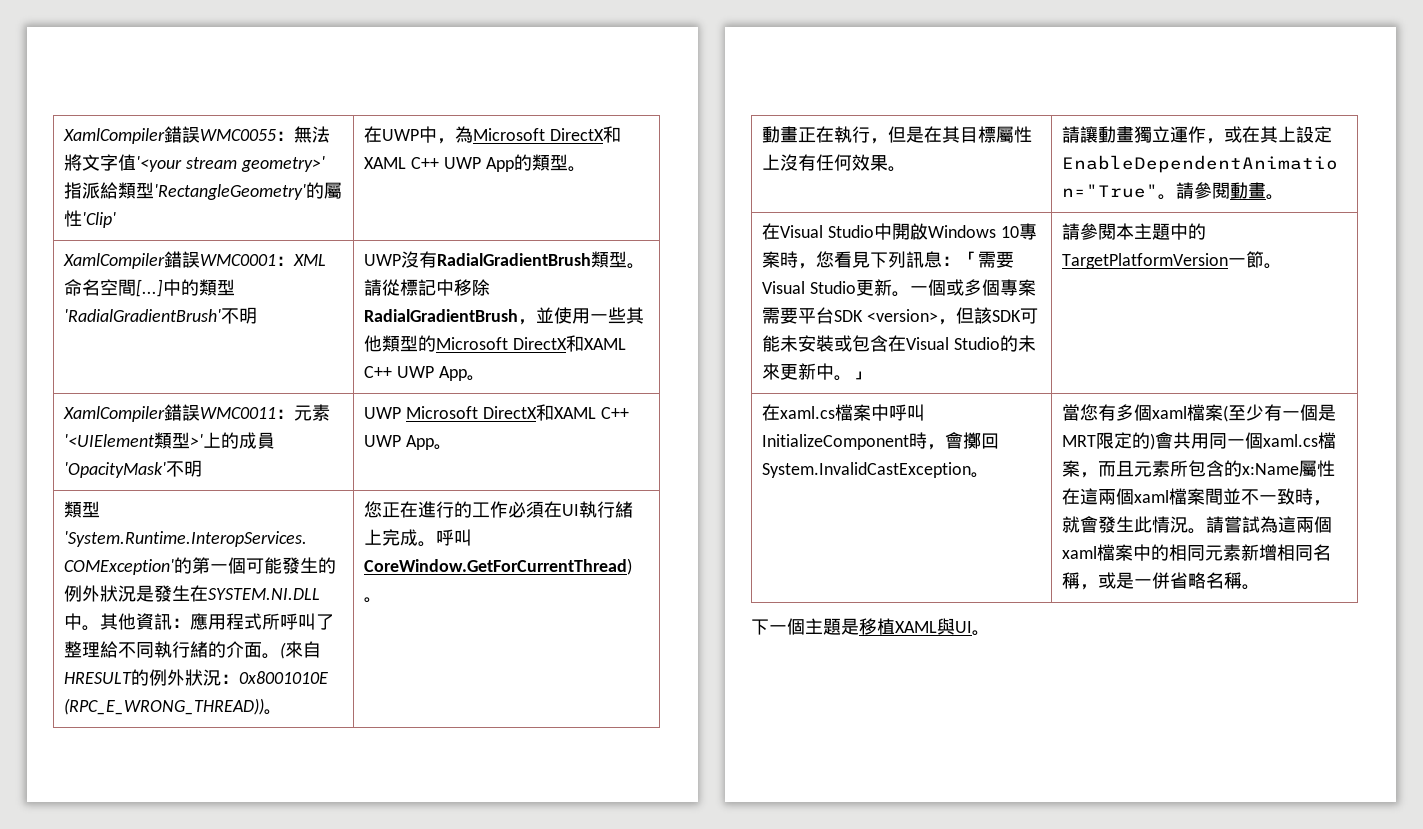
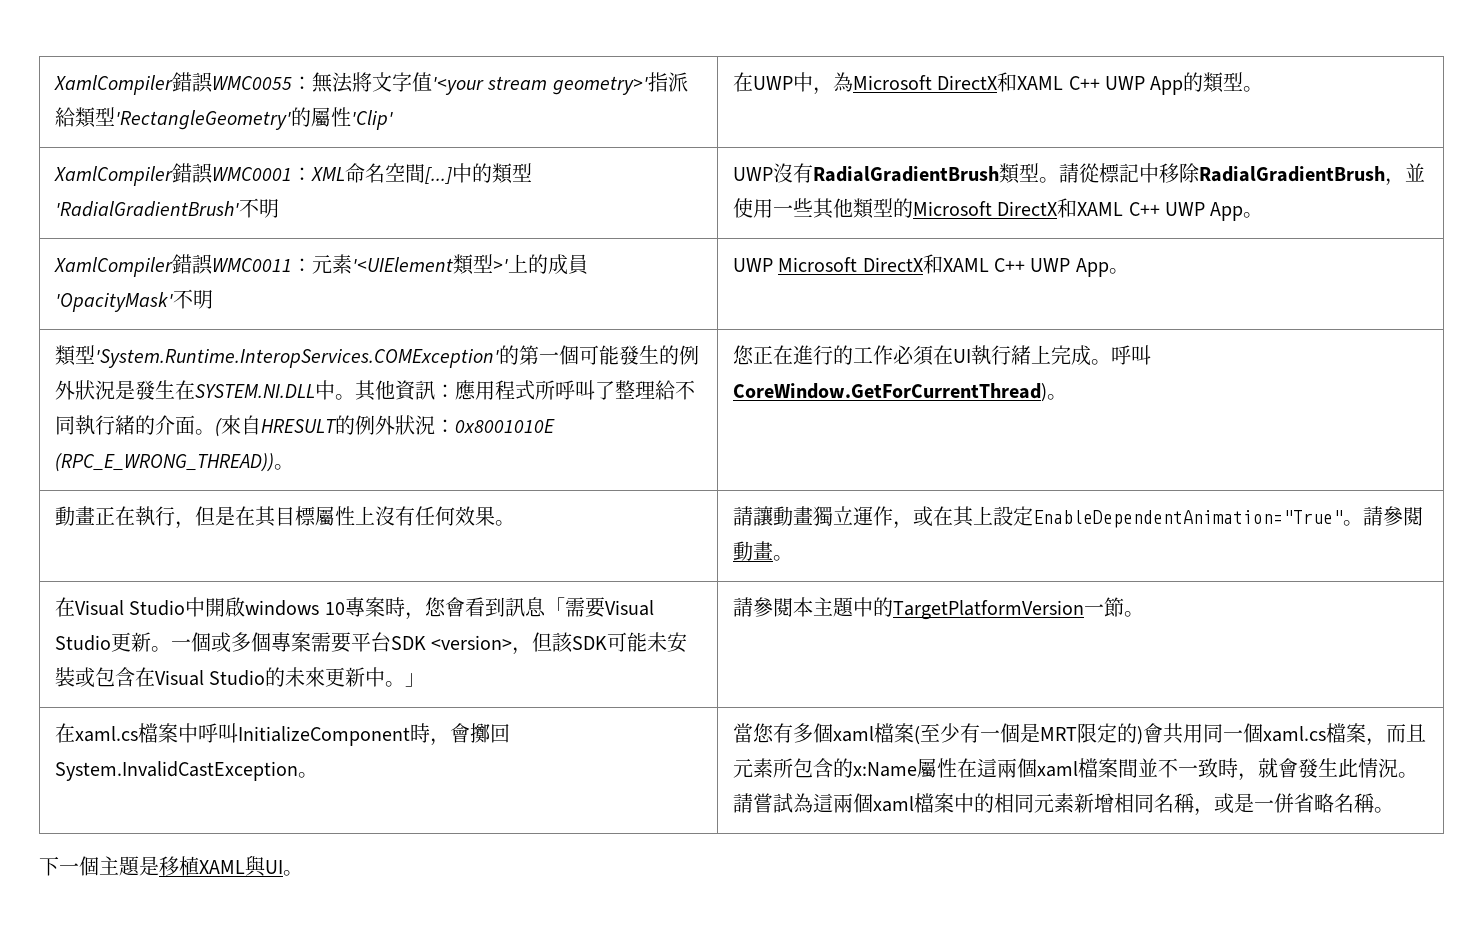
- 在Visual Studio中開啟Windows 10專案時，您看見下列訊息：「需要Visual Studio更新。
+ 在Visual Studio中開啟windows 10專案時，您會看到訊息「需要Visual Studio更新。

